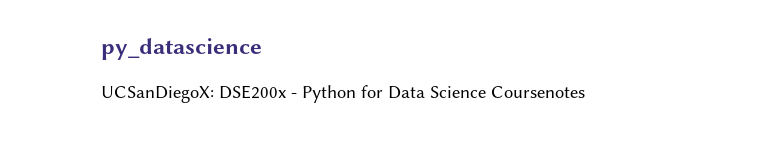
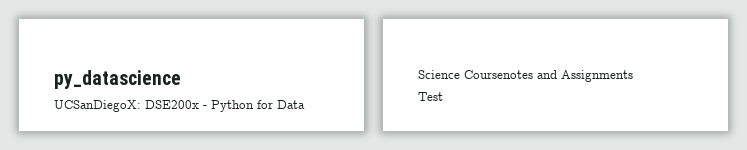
- UCSanDiegoX: DSE200x - Python for Data Science Coursenotes
+ UCSanDiegoX: DSE200x - Python for Data Science Coursenotes and Assignments
+ Test

